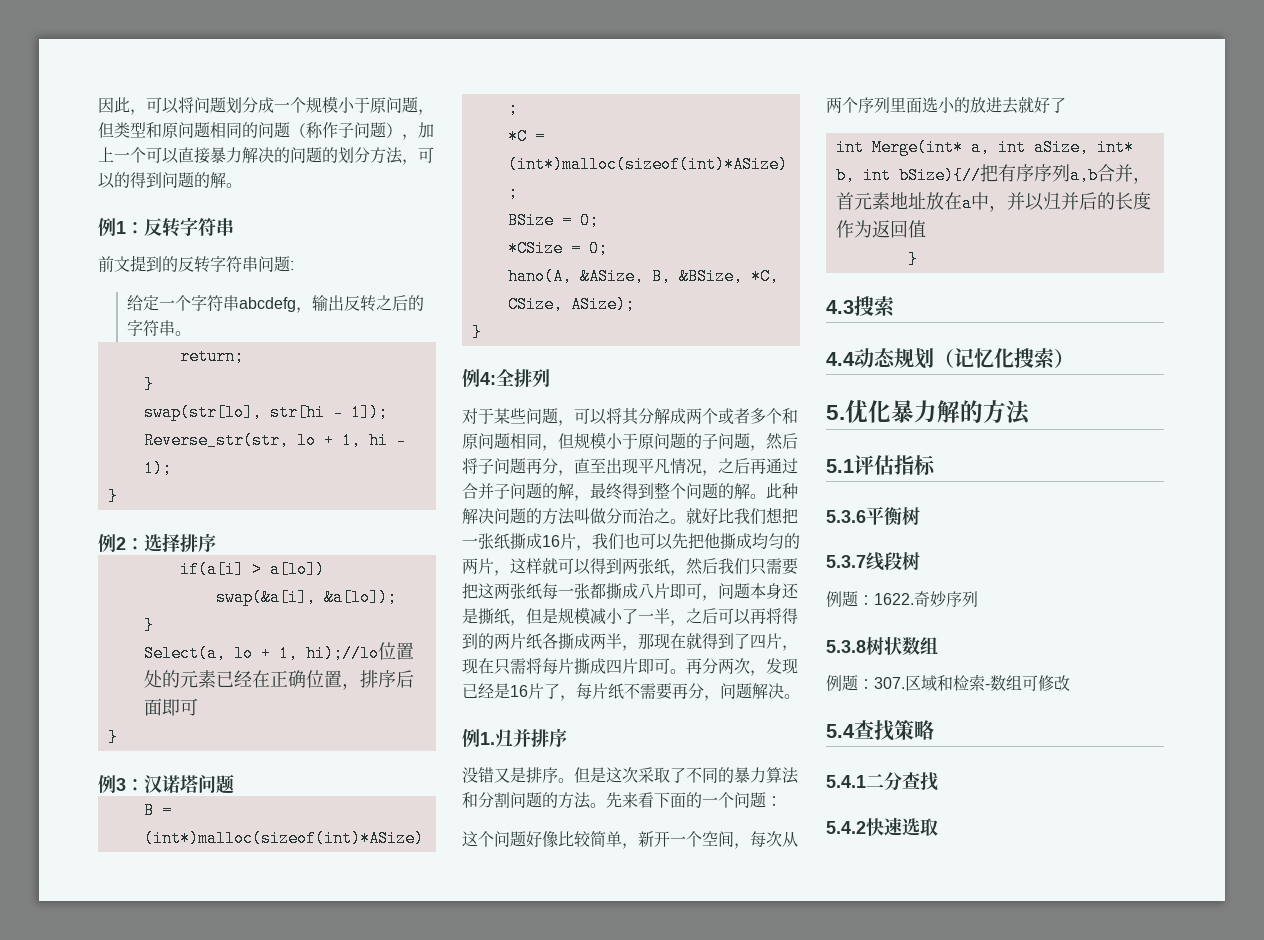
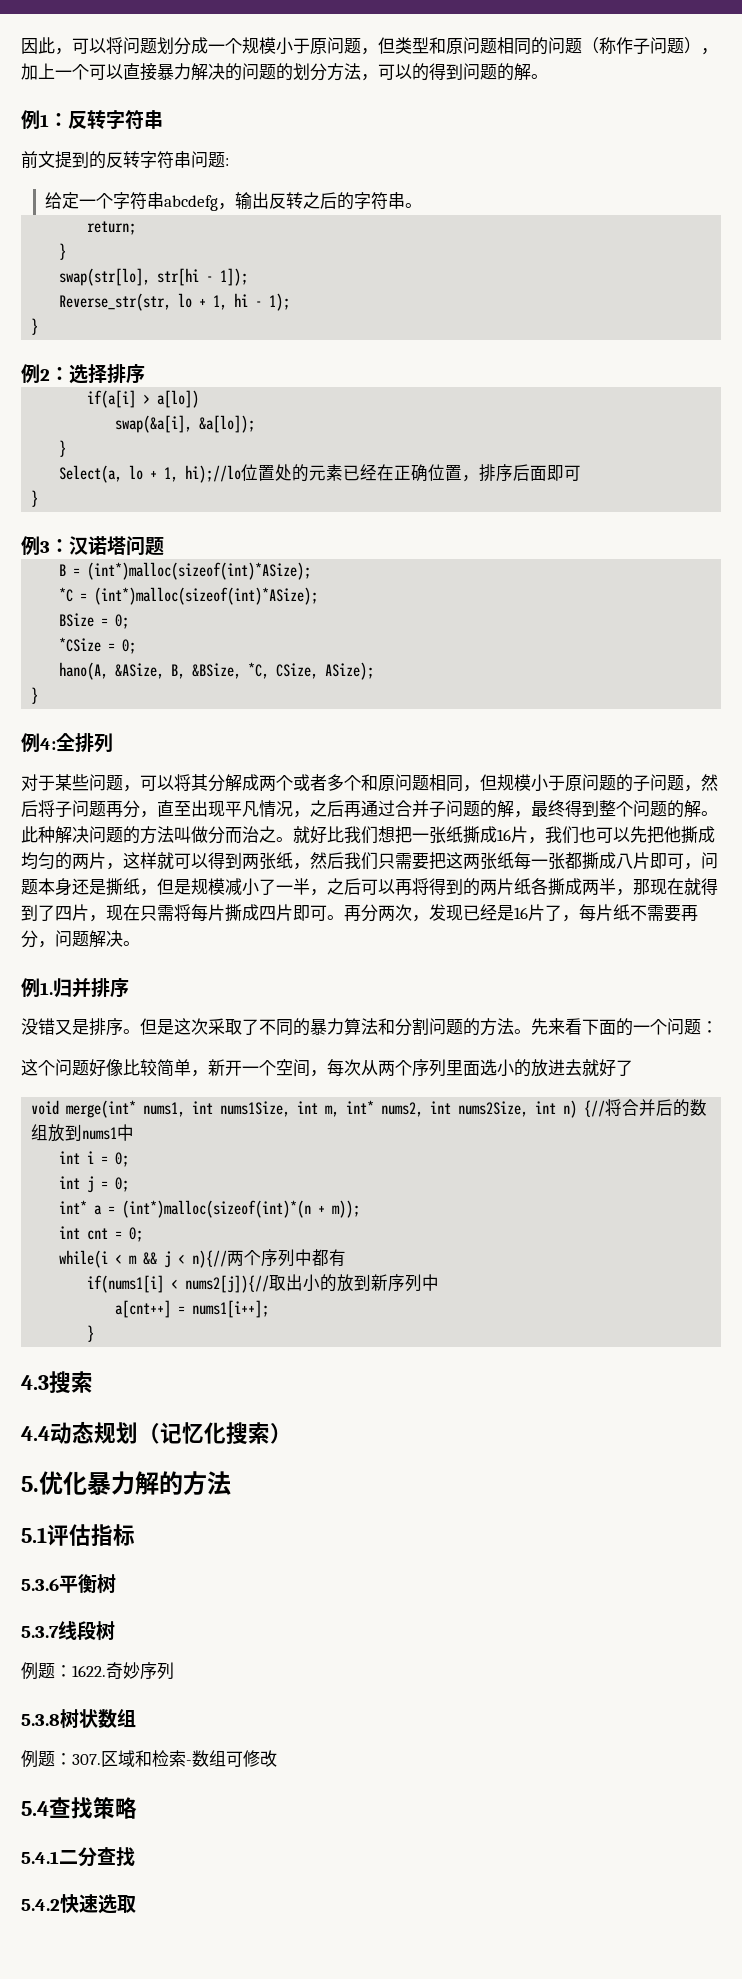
- int Merge(int* a, int aSize, int* b, int bSize){//把有序序列a,b合并，首元素地址放在a中，并以归并后的长度作为返回值
+ void merge(int* nums1, int nums1Size, int m, int* nums2, int nums2Size, int n) {//将合并后的数组放到nums1中
+ int i = 0;
+ int j = 0;
+ int* a = (int*)malloc(sizeof(int)*(n + m));
+ int cnt = 0;
+ while(i < m && j < n){//两个序列中都有
+ if(nums1[i] < nums2[j]){//取出小的放到新序列中
+ a[cnt++] = nums1[i++];

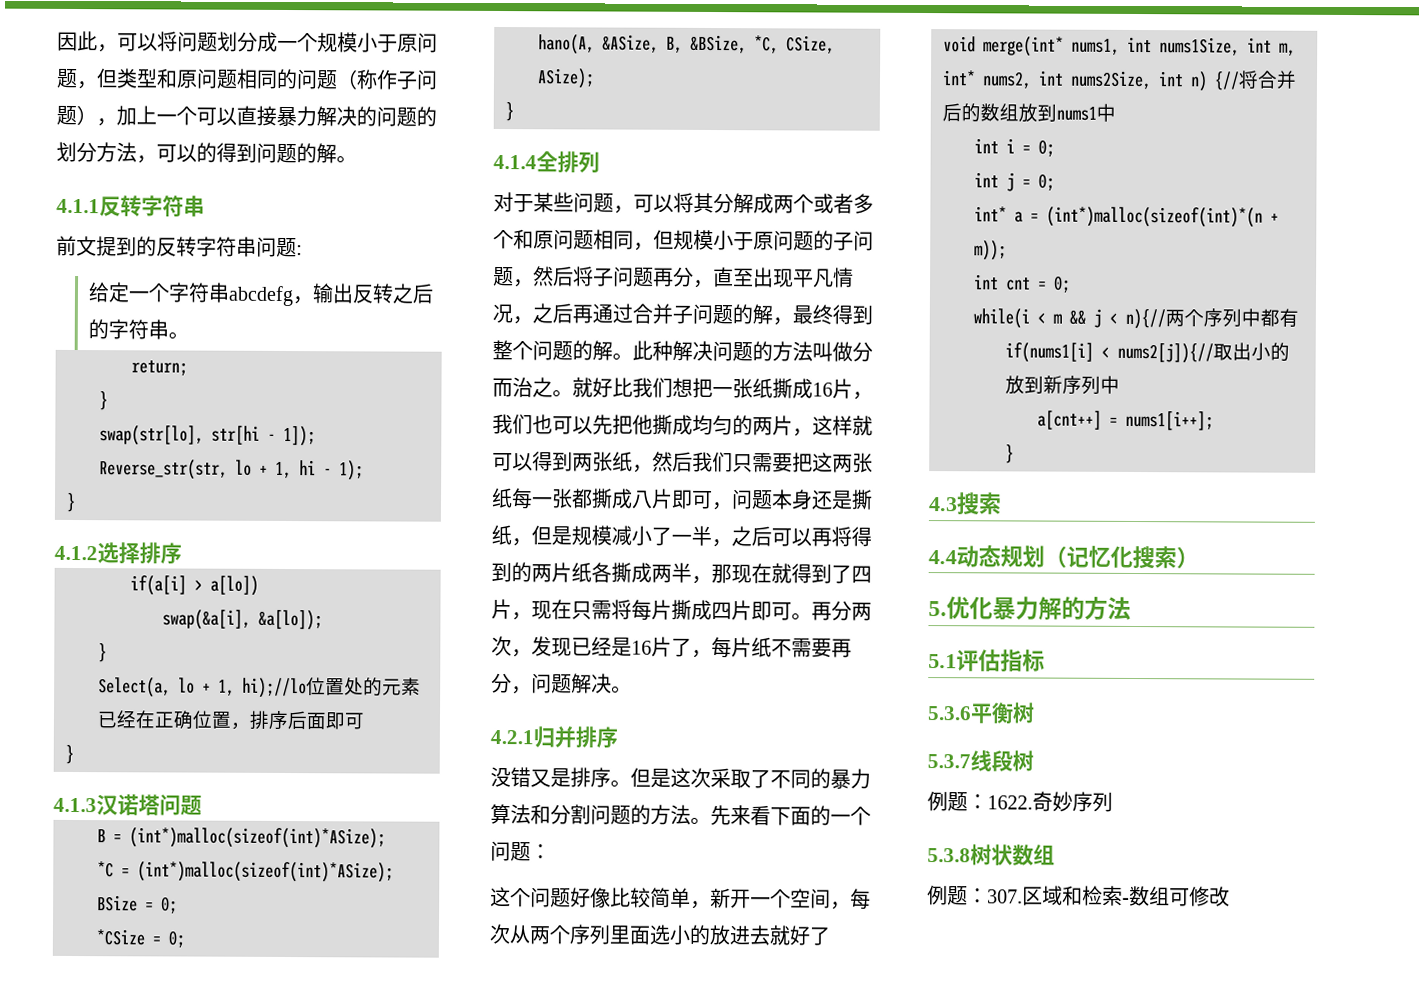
- 例1：反转字符串
+ 4.1.1反转字符串
- 例2：选择排序
+ 4.1.2选择排序
- 例3：汉诺塔问题
+ 4.1.3汉诺塔问题
- 例4:全排列
+ 4.1.4全排列
- 例1.归并排序
+ 4.2.1归并排序
- 5.4查找策略
- 5.4.1二分查找
- 5.4.2快速选取

